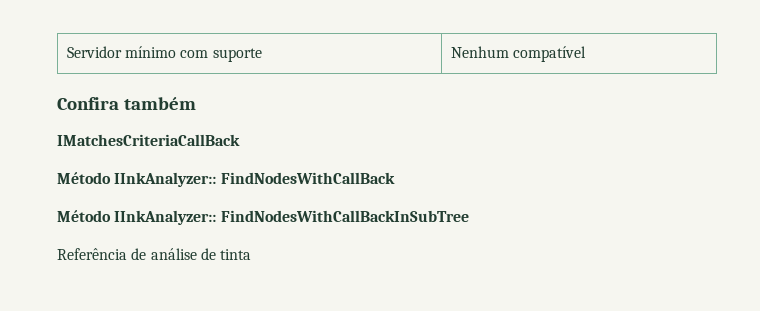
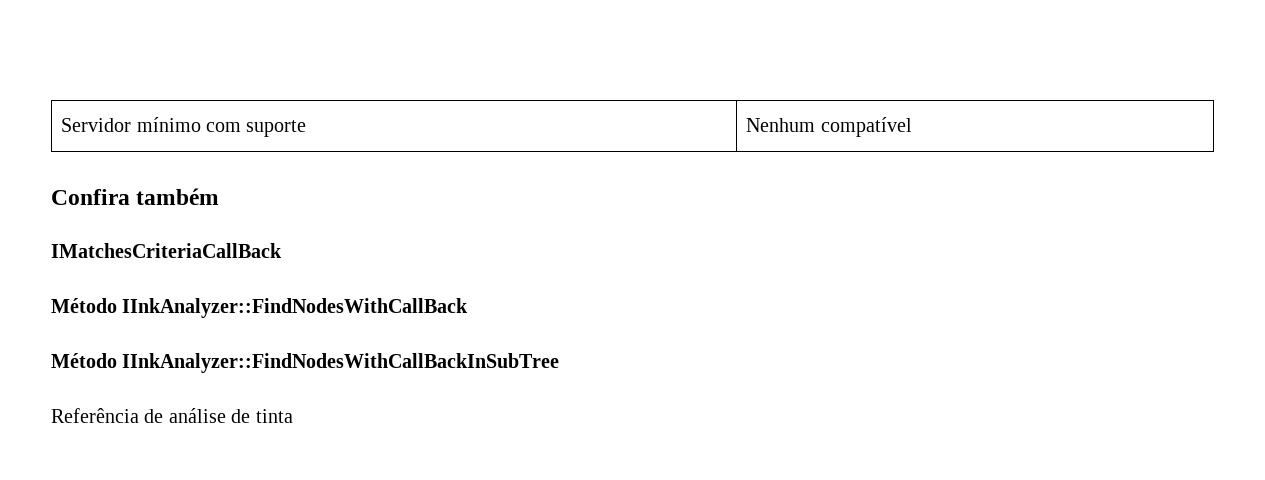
- Método IInkAnalyzer:: FindNodesWithCallBack
- Método IInkAnalyzer:: FindNodesWithCallBackInSubTree
+ Método IInkAnalyzer::FindNodesWithCallBack
+ Método IInkAnalyzer::FindNodesWithCallBackInSubTree

